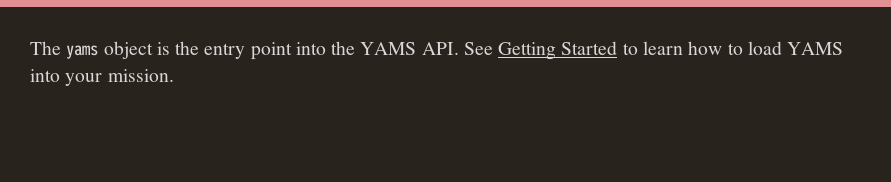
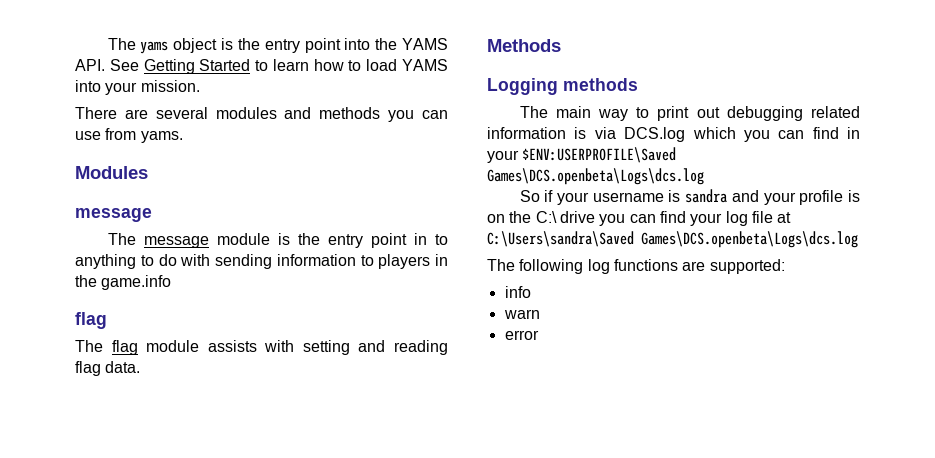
+ There are several modules and methods you can use from yams.
+ Modules
+ message
+ The message module is the entry point in to anything to do with sending information to players in the game.info
+ flag
+ The flag module assists with setting and reading flag data.
+ Methods
+ Logging methods
+ The main way to print out debugging related information is via DCS.log which you can find in your $ENV:USERPROFILE\Saved Games\DCS.openbeta\Logs\dcs.log
+ So if your username is sandra and your profile is on the C:\ drive you can find your log file at C:\Users\sandra\Saved Games\DCS.openbeta\Logs\dcs.log
+ The following log functions are supported:
+ info
+ warn
+ error

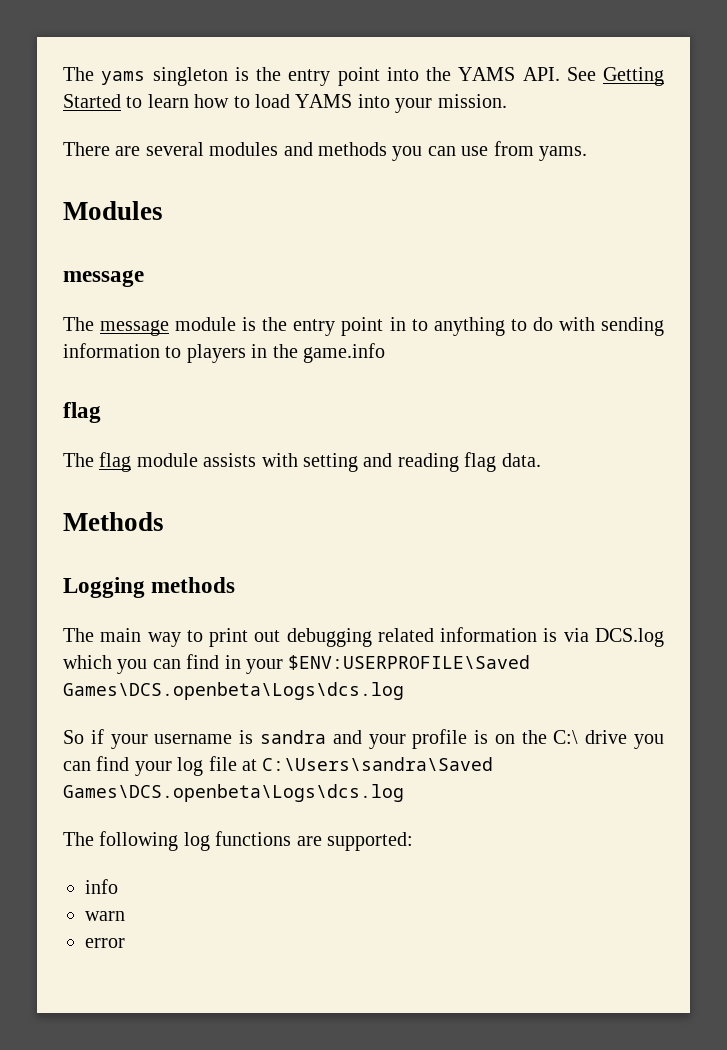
- The yams object is the entry point into the YAMS API. See Getting Started to learn how to load YAMS into your mission.
+ The yams singleton is the entry point into the YAMS API. See Getting Started to learn how to load YAMS into your mission.

